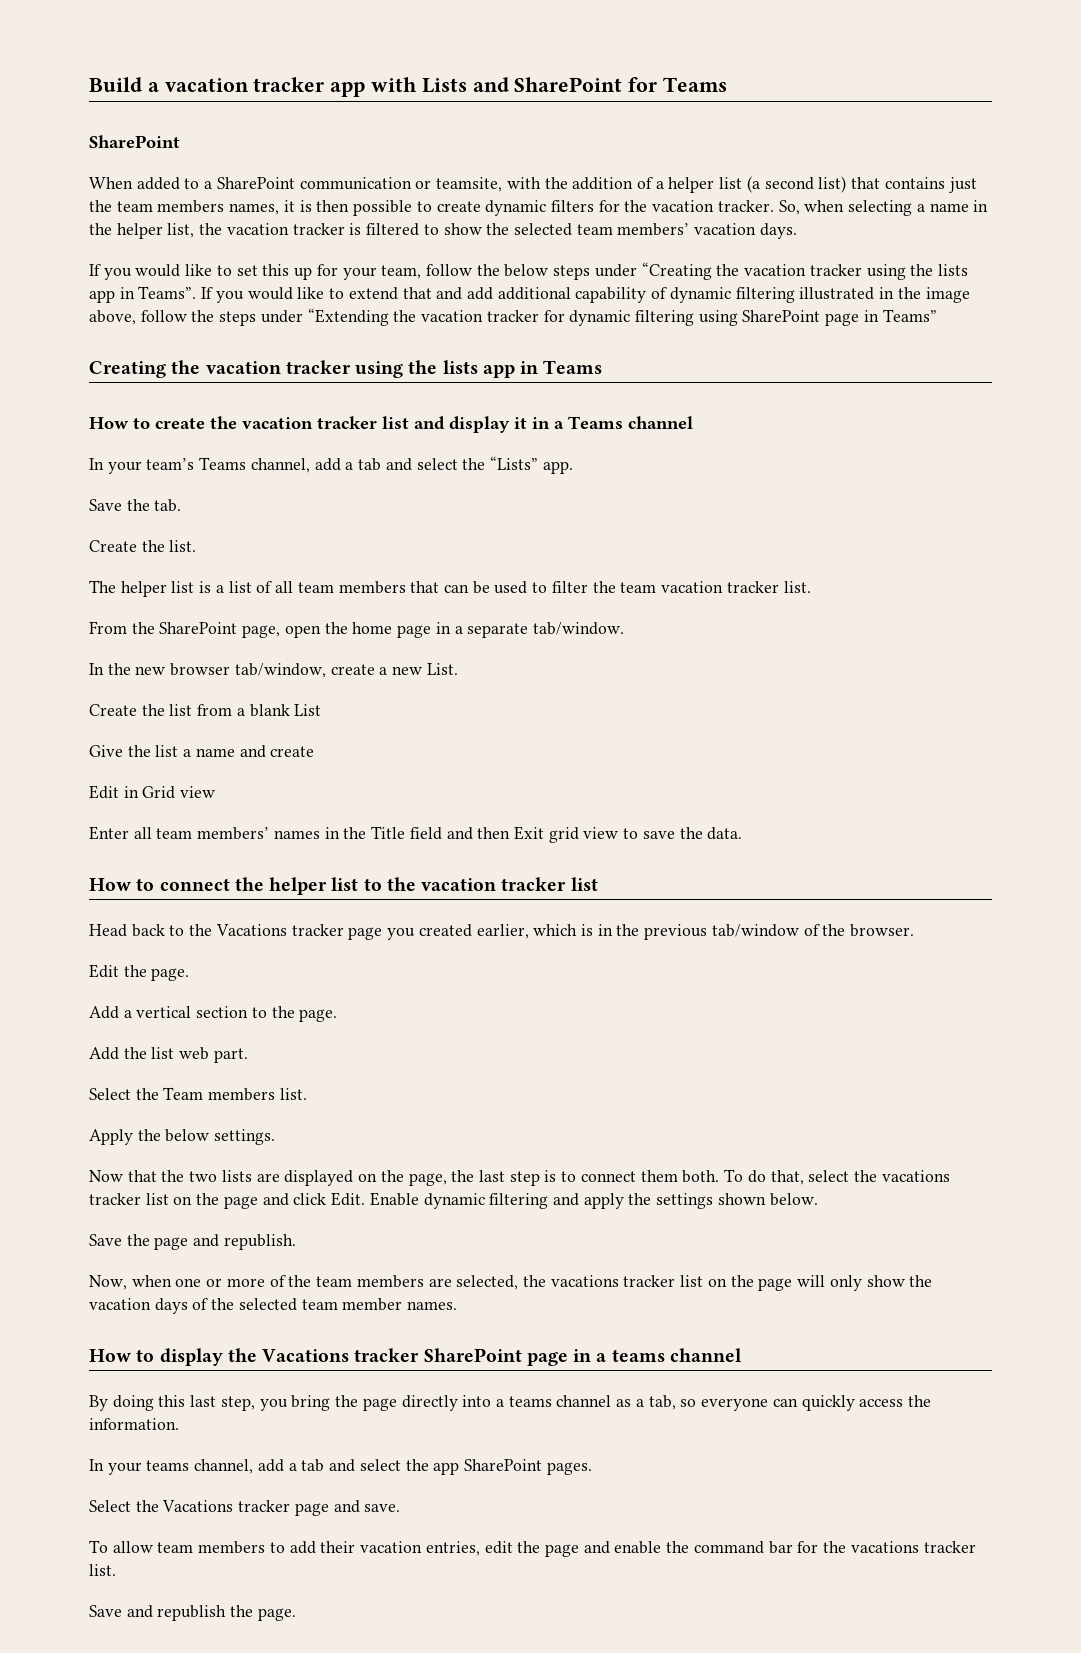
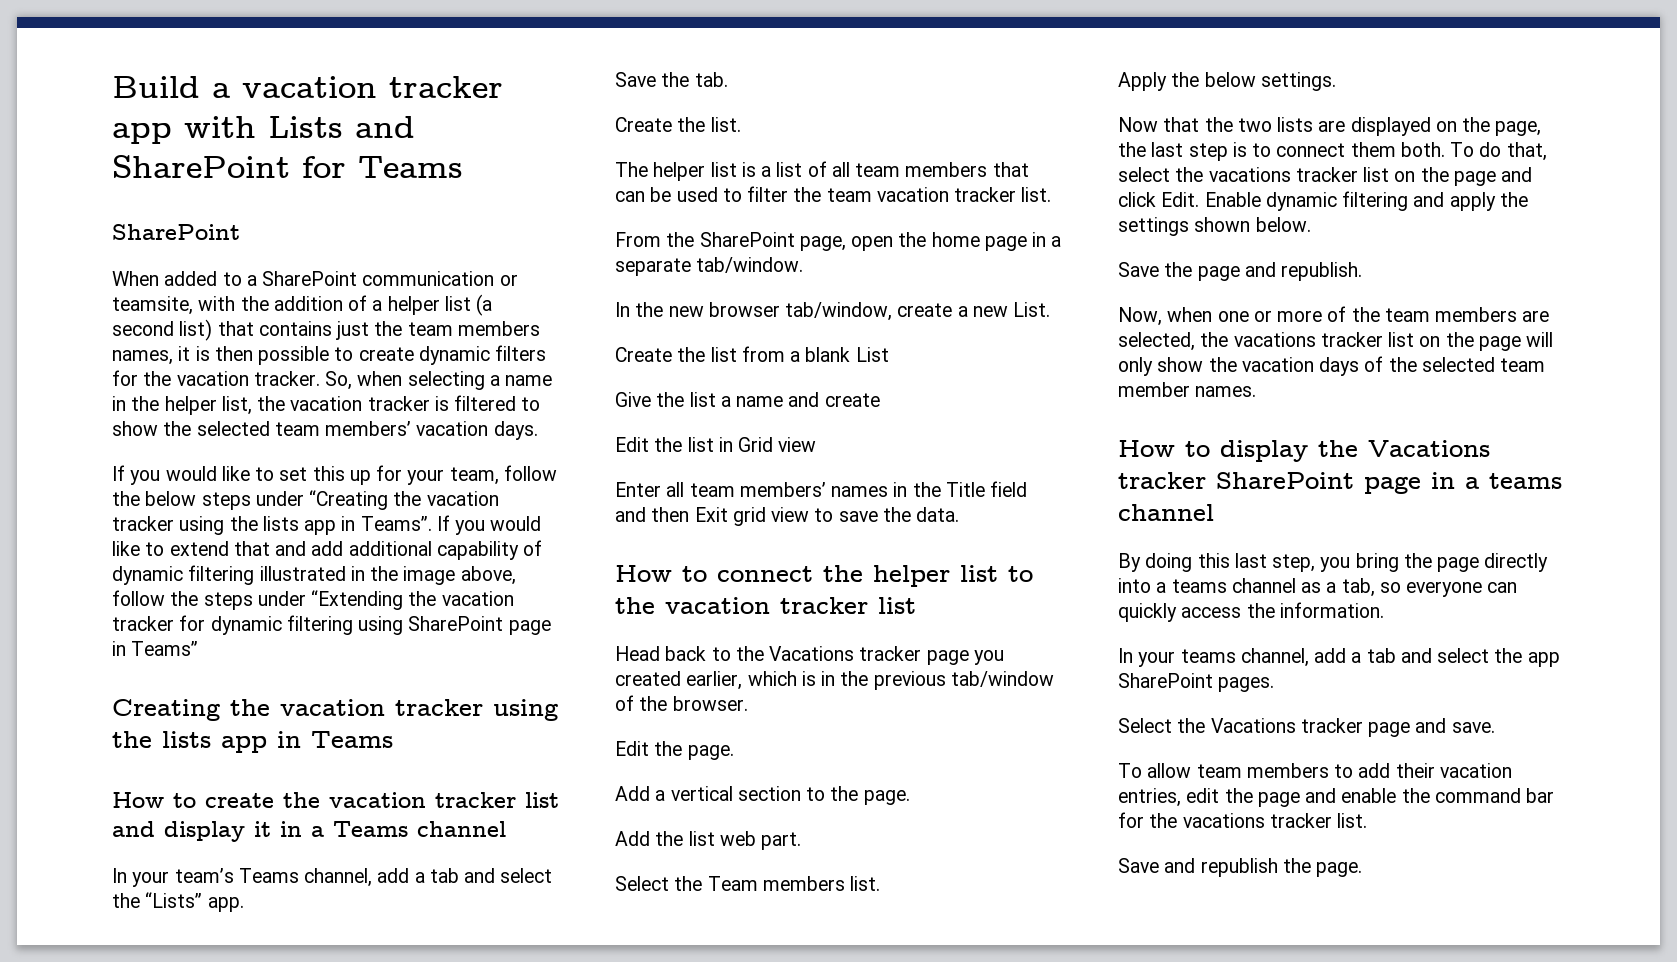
- Edit in Grid view
+ Edit the list in Grid view

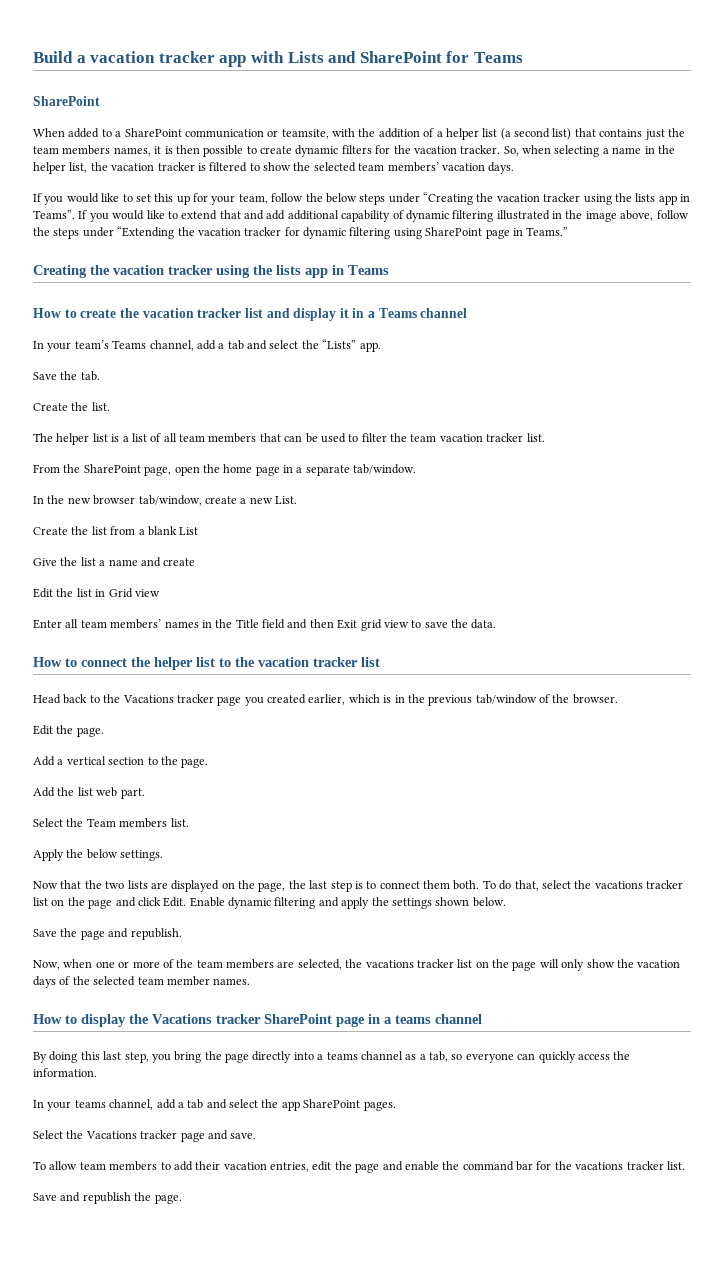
- If you would like to extend that and add additional capability of dynamic filtering illustrated in the image above, follow the steps under “Extending the vacation tracker for dynamic filtering using SharePoint page in Teams”
+ If you would like to extend that and add additional capability of dynamic filtering illustrated in the image above, follow the steps under “Extending the vacation tracker for dynamic filtering using SharePoint page in Teams.”

